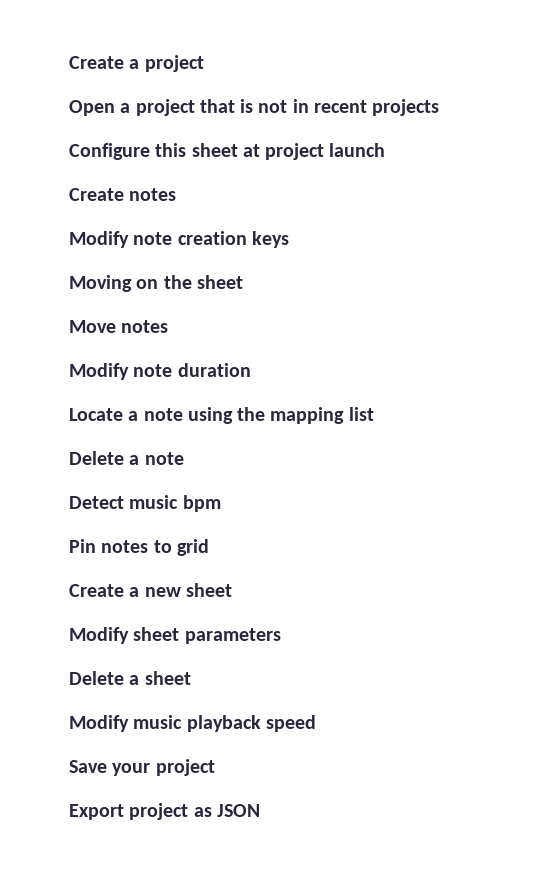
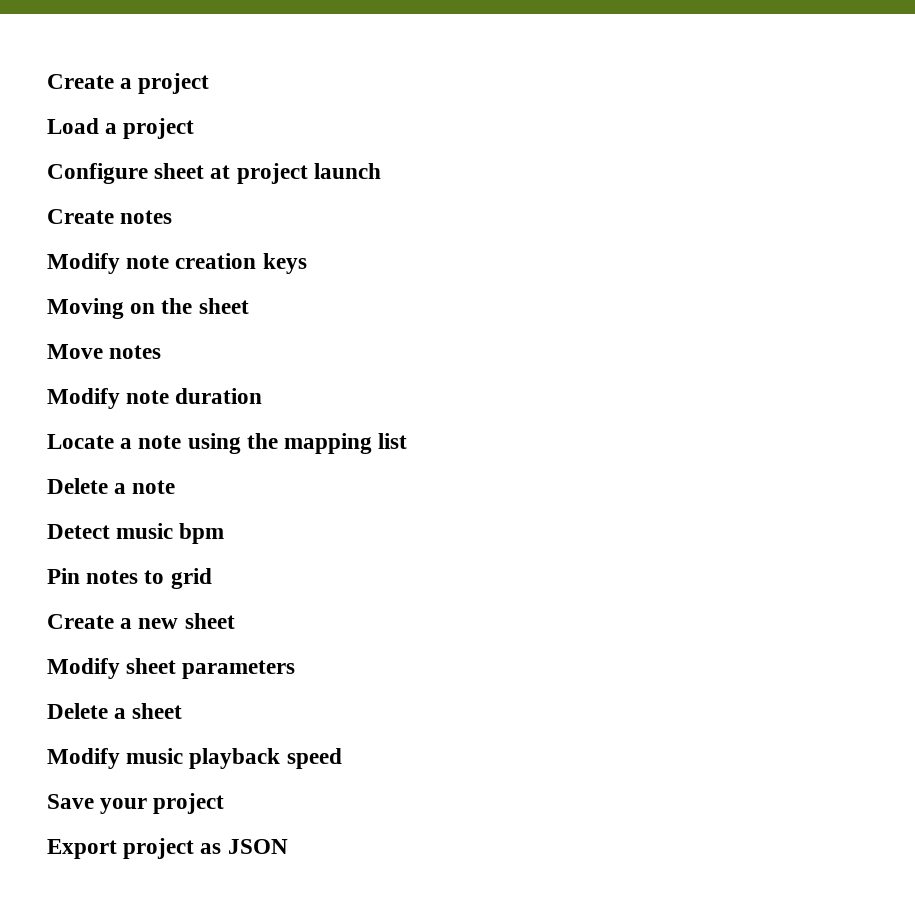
- Open a project that is not in recent projects
+ Load a project
- Configure this sheet at project launch
+ Configure sheet at project launch

